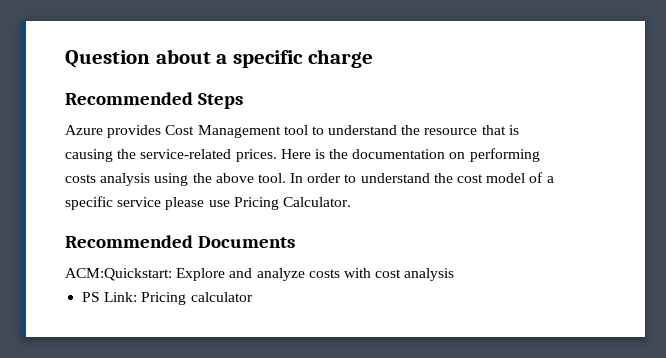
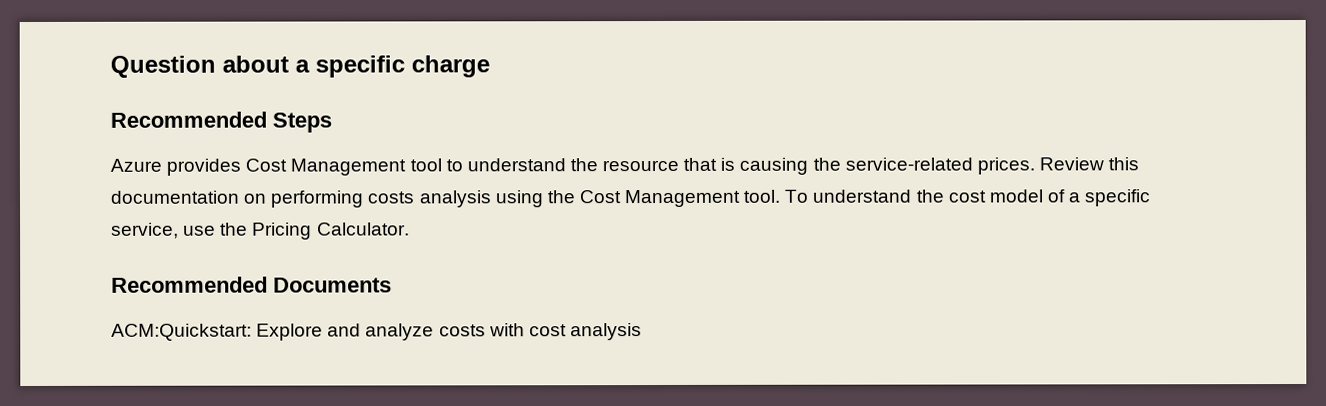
- Here is the documentation on performing costs analysis using the above tool. In order to understand the cost model of a specific service please use Pricing Calculator.
+ Review this documentation on performing costs analysis using the Cost Management tool. To understand the cost model of a specific service, use the Pricing Calculator.
- PS Link: Pricing calculator

